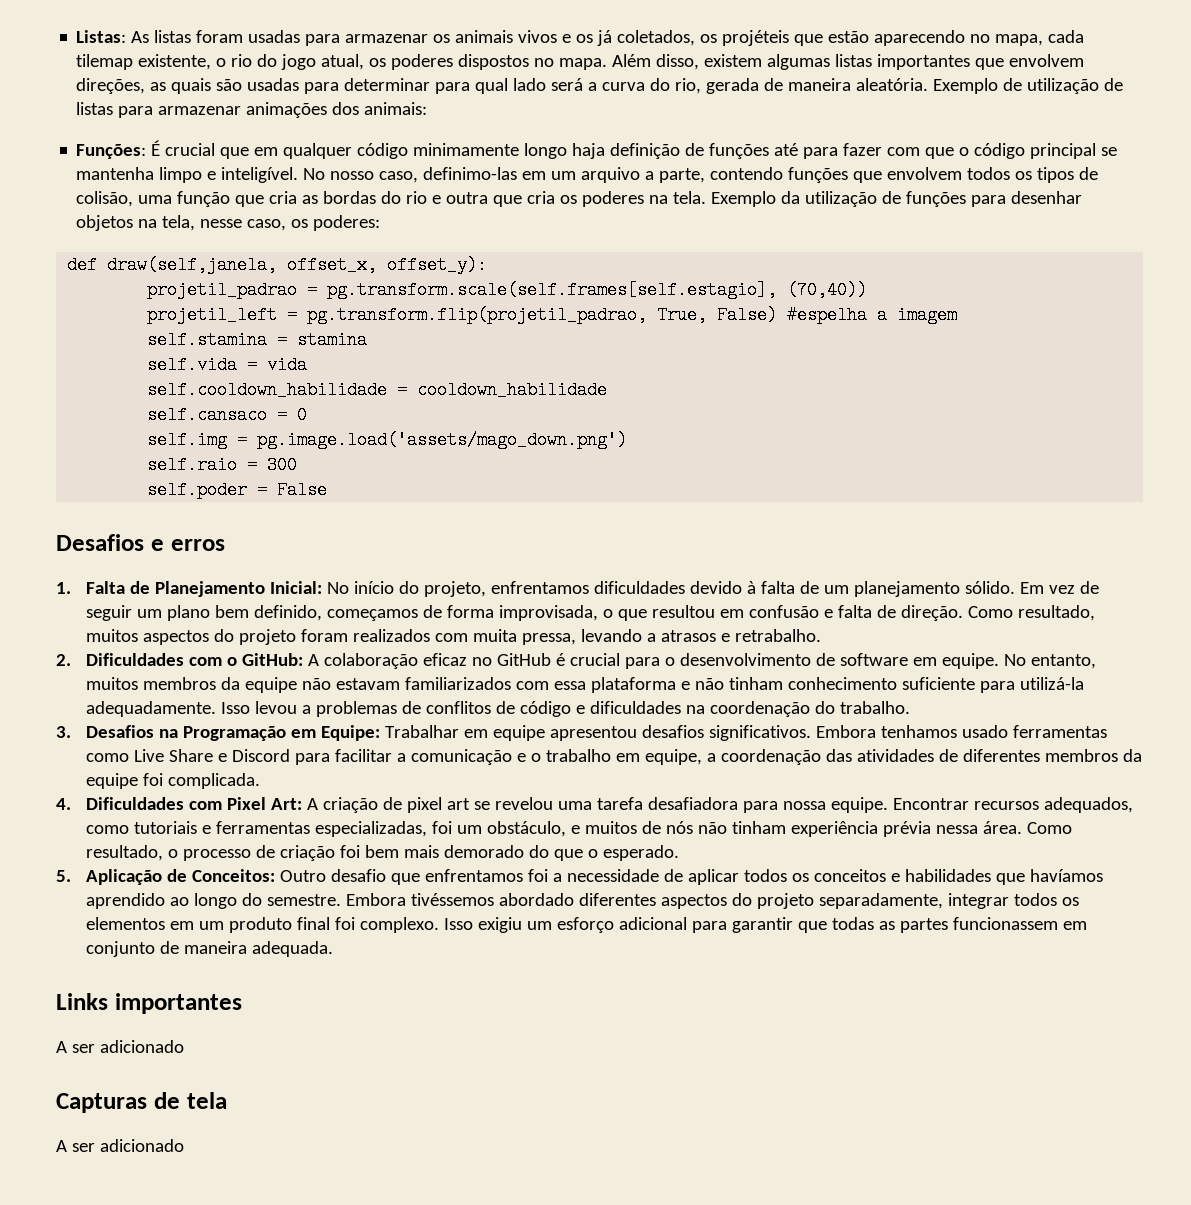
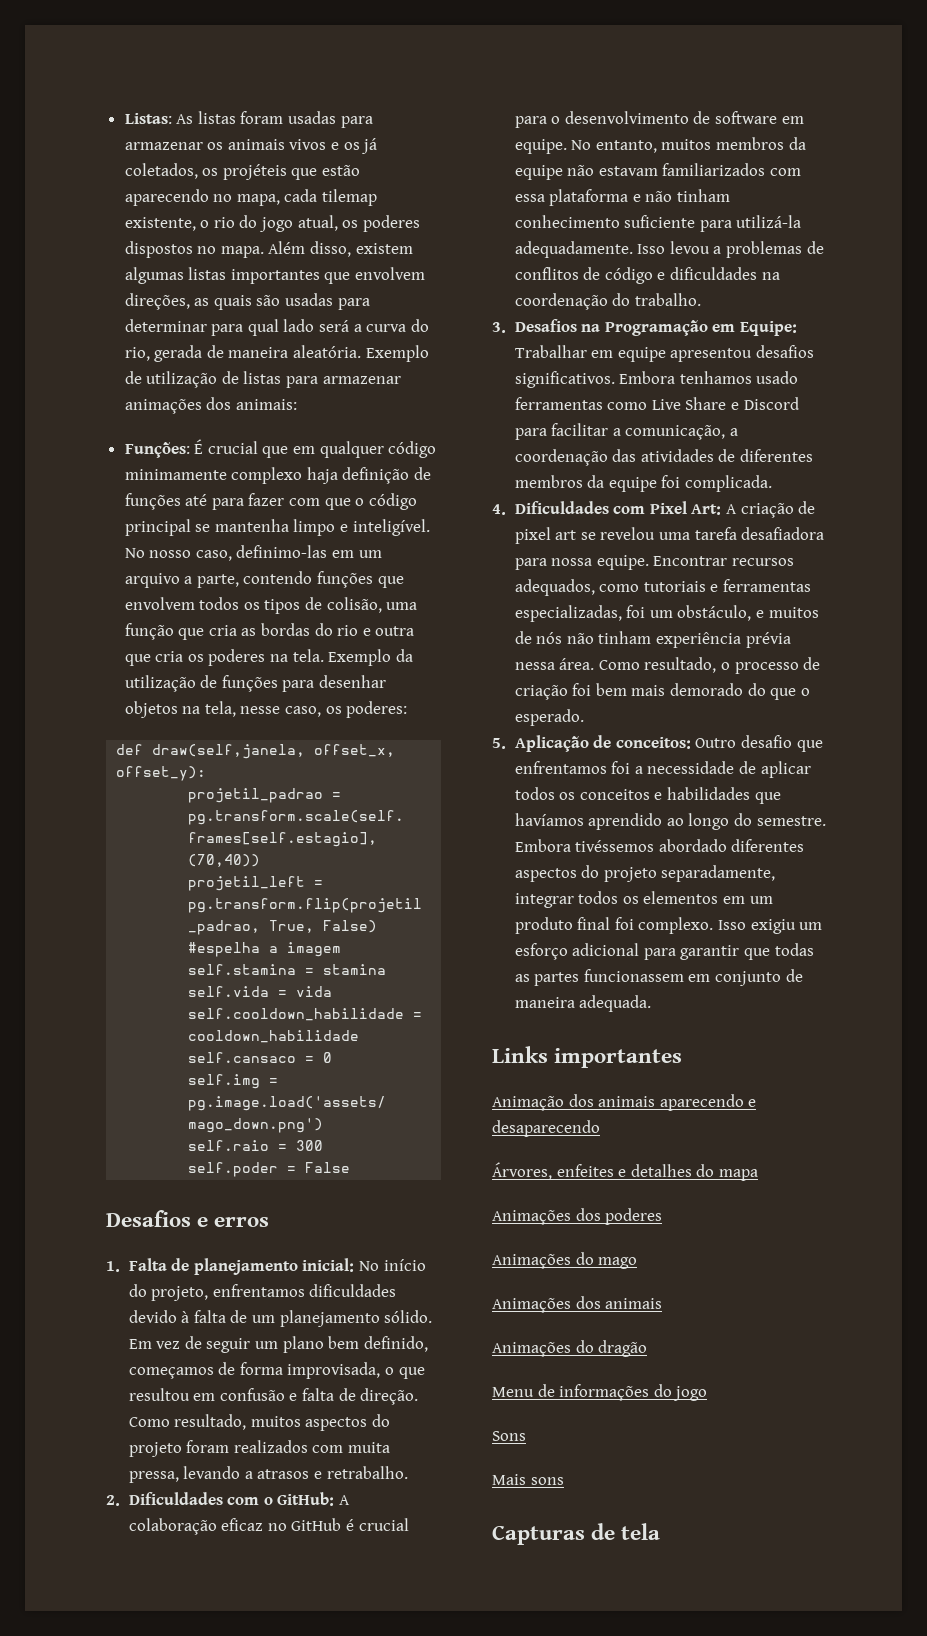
- Funções: É crucial que em qualquer código minimamente longo haja definição de funções até para fazer com que o código principal se mantenha limpo e inteligível.
+ Funções: É crucial que em qualquer código minimamente complexo haja definição de funções até para fazer com que o código principal se mantenha limpo e inteligível.
- 1. Falta de Planejamento Inicial: No início do projeto, enfrentamos dificuldades devido à falta de um planejamento sólido.
+ 1. Falta de planejamento inicial: No início do projeto, enfrentamos dificuldades devido à falta de um planejamento sólido.
- Embora tenhamos usado ferramentas como Live Share e Discord para facilitar a comunicação e o trabalho em equipe, a coordenação das atividades de diferentes membros da equipe foi complicada.
+ Embora tenhamos usado ferramentas como Live Share e Discord para facilitar a comunicação, a coordenação das atividades de diferentes membros da equipe foi complicada.
- 5. Aplicação de Conceitos: Outro desafio que enfrentamos foi a necessidade de aplicar todos os conceitos e habilidades que havíamos aprendido ao longo do semestre.
+ 5. Aplicação de conceitos: Outro desafio que enfrentamos foi a necessidade de aplicar todos os conceitos e habilidades que havíamos aprendido ao longo do semestre.
  Links importantes
- A ser adicionado
+ Animação dos animais aparecendo e desaparecendo
+ Árvores, enfeites e detalhes do mapa
+ Animações dos poderes
+ Animações do mago
+ Animações dos animais
+ Animações do dragão
+ Menu de informações do jogo
+ Sons
+ Mais sons
  Capturas de tela
- A ser adicionado

